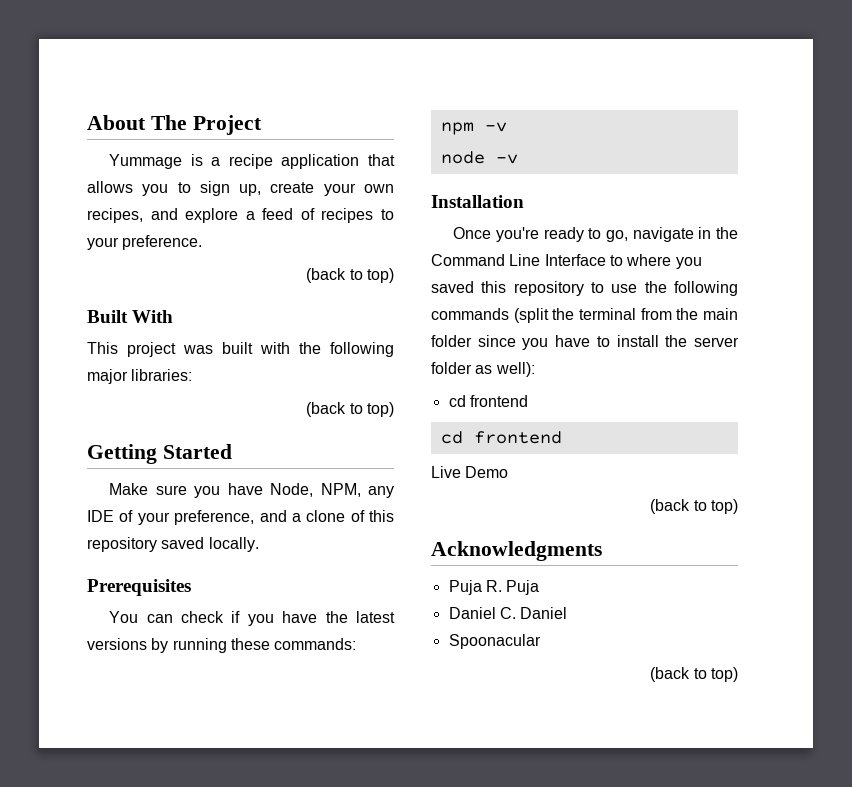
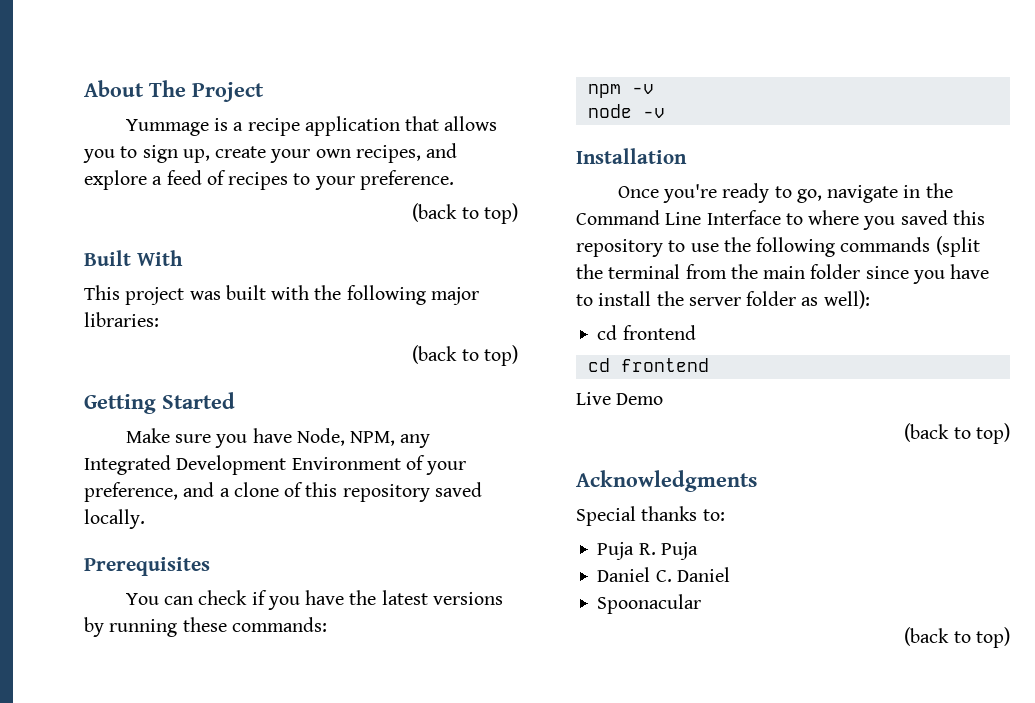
- Make sure you have Node, NPM, any IDE of your preference, and a clone of this repository saved locally.
+ Make sure you have Node, NPM, any Integrated Development Environment of your preference, and a clone of this repository saved locally.
+ Special thanks to:

